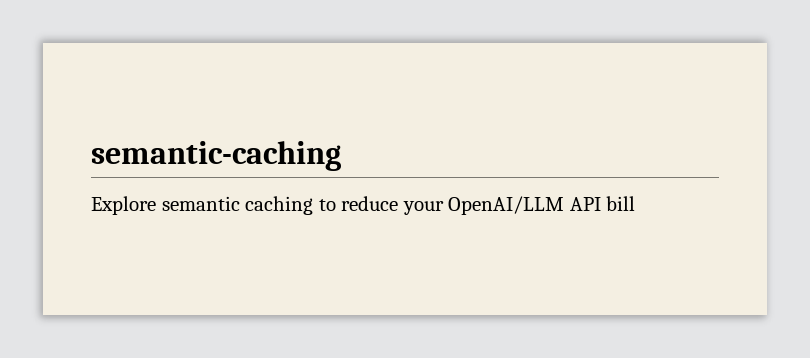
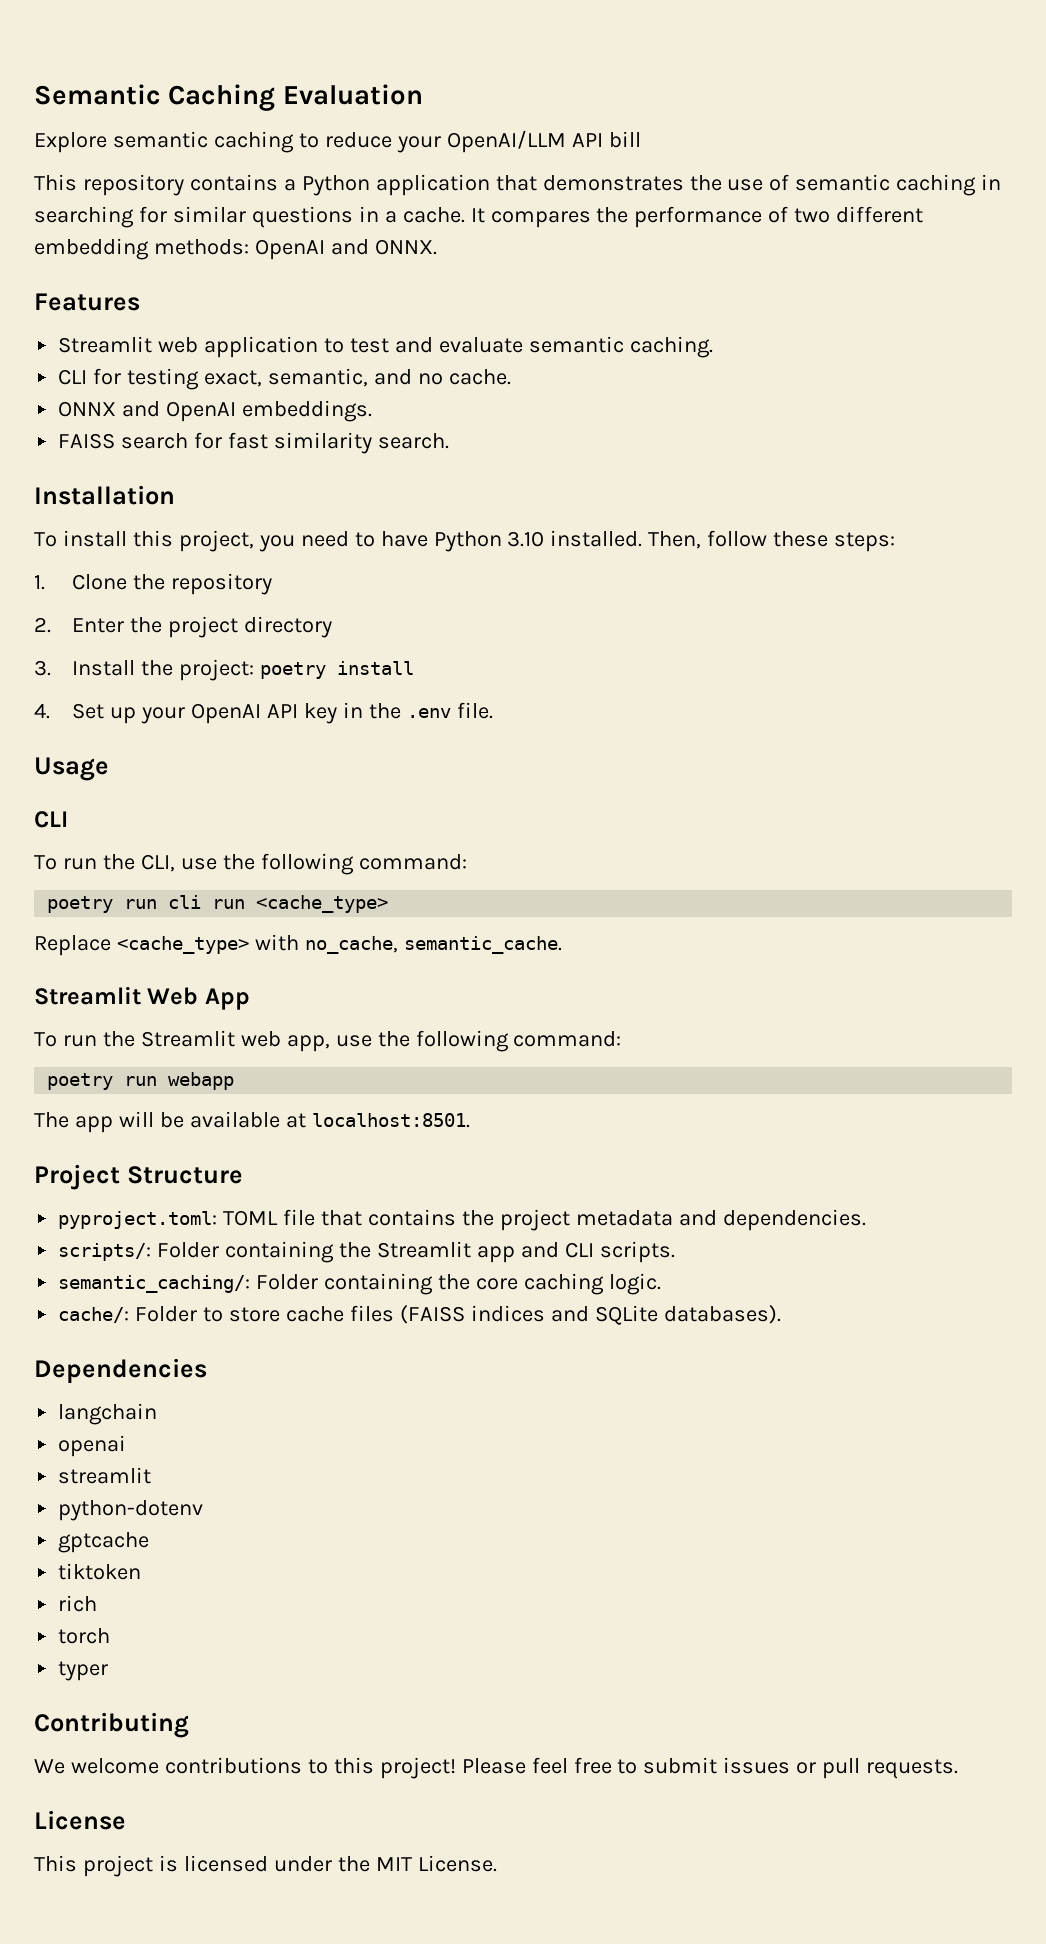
- semantic-caching
+ Semantic Caching Evaluation
+ This repository contains a Python application that demonstrates the use of semantic caching in searching for similar questions in a cache. It compares the performance of two different embedding methods: OpenAI and ONNX.
+ Features
+ Streamlit web application to test and evaluate semantic caching.
+ CLI for testing exact, semantic, and no cache.
+ ONNX and OpenAI embeddings.
+ FAISS search for fast similarity search.
+ Installation
+ To install this project, you need to have Python 3.10 installed. Then, follow these steps:
+ 1. Clone the repository
+ 2. Enter the project directory
+ 3. Install the project: poetry install
+ 4. Set up your OpenAI API key in the .env file.
+ Usage
+ CLI
+ To run the CLI, use the following command:
+ poetry run cli run <cache_type>
+ Replace <cache_type> with no_cache, semantic_cache.
+ Streamlit Web App
+ To run the Streamlit web app, use the following command:
+ poetry run webapp
+ The app will be available at localhost:8501.
+ Project Structure
+ pyproject.toml: TOML file that contains the project metadata and dependencies.
+ scripts/: Folder containing the Streamlit app and CLI scripts.
+ semantic_caching/: Folder containing the core caching logic.
+ cache/: Folder to store cache files (FAISS indices and SQLite databases).
+ Dependencies
+ langchain
+ openai
+ streamlit
+ python-dotenv
+ gptcache
+ tiktoken
+ rich
+ torch
+ typer
+ Contributing
+ We welcome contributions to this project! Please feel free to submit issues or pull requests.
+ License
+ This project is licensed under the MIT License.

